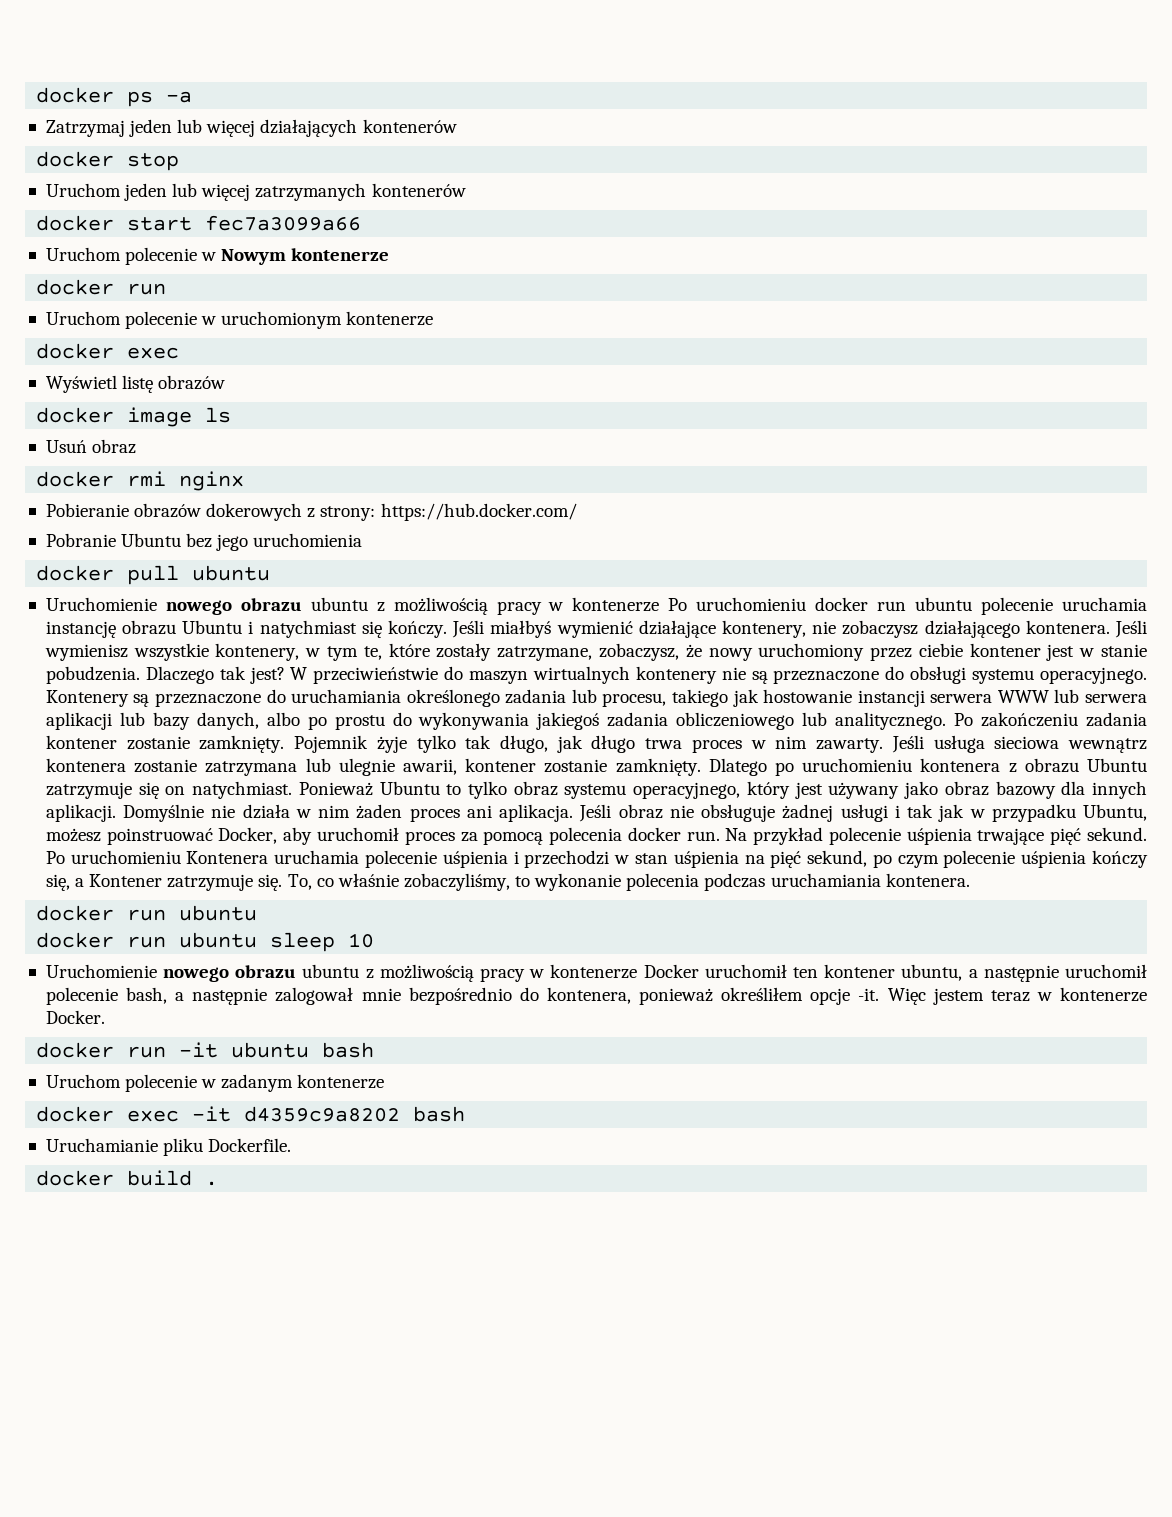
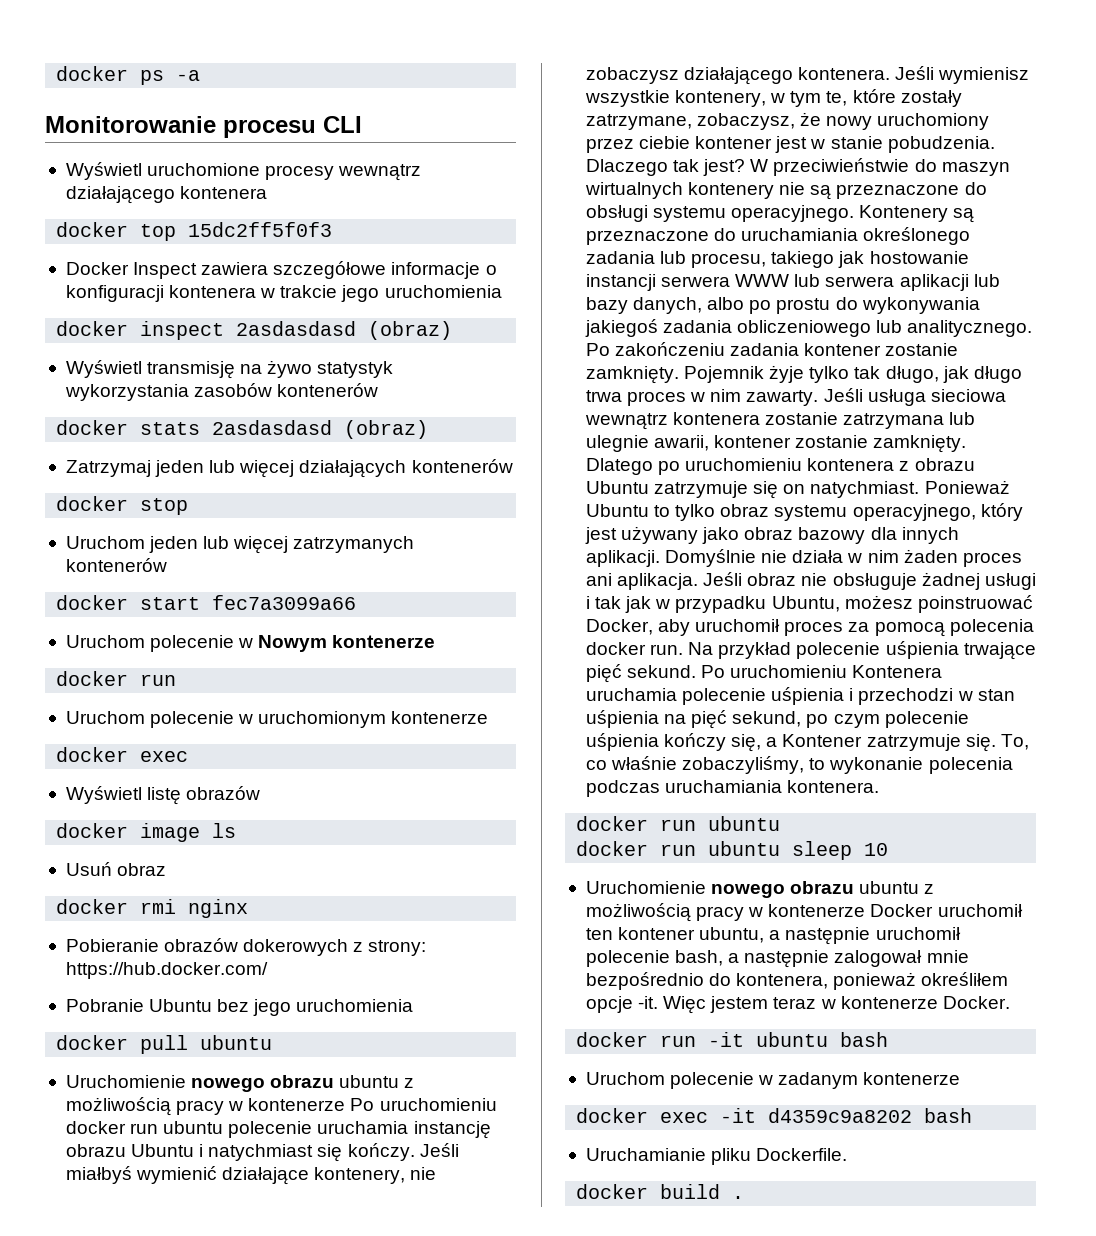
+ Monitorowanie procesu CLI
+ Wyświetl uruchomione procesy wewnątrz działającego kontenera
+ docker top 15dc2ff5f0f3
+ Docker Inspect zawiera szczegółowe informacje o konfiguracji kontenera w trakcie jego uruchomienia
+ docker inspect 2asdasdasd (obraz)
+ Wyświetl transmisję na żywo statystyk wykorzystania zasobów kontenerów
+ docker stats 2asdasdasd (obraz)

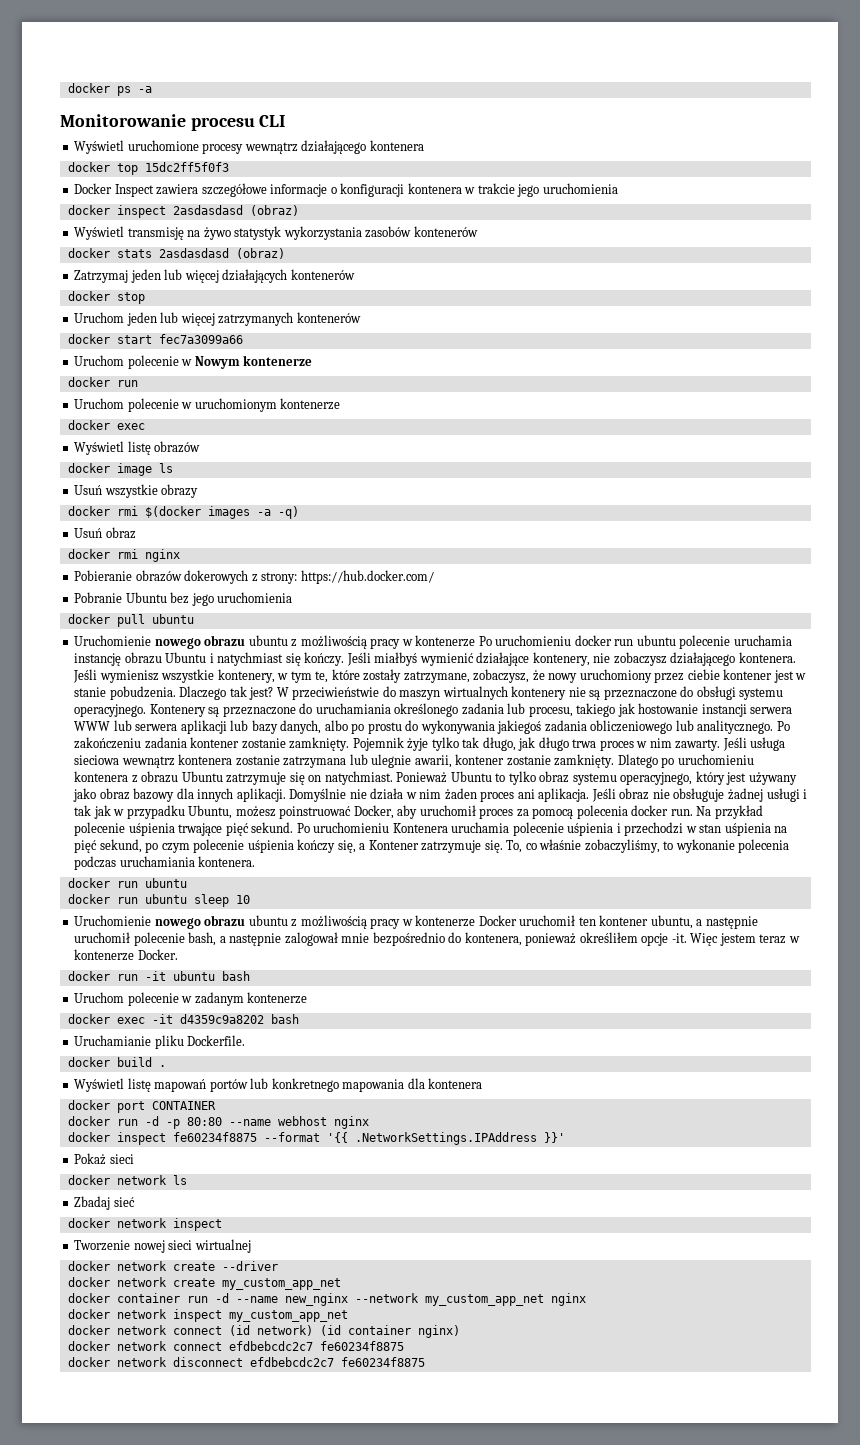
+ Usuń wszystkie obrazy
+ docker rmi $(docker images -a -q)
+ Wyświetl listę mapowań portów lub konkretnego mapowania dla kontenera
+ docker port CONTAINER
+ docker run -d -p 80:80 --name webhost nginx
+ docker inspect fe60234f8875 --format '{{ .NetworkSettings.IPAddress }}'
+ Pokaż sieci
+ docker network ls
+ Zbadaj sieć
+ docker network inspect
+ Tworzenie nowej sieci wirtualnej
+ docker network create --driver
+ docker network create my_custom_app_net
+ docker container run -d --name new_nginx --network my_custom_app_net nginx
+ docker network inspect my_custom_app_net
+ docker network connect (id network) (id container nginx)
+ docker network connect efdbebcdc2c7 fe60234f8875
+ docker network disconnect efdbebcdc2c7 fe60234f8875

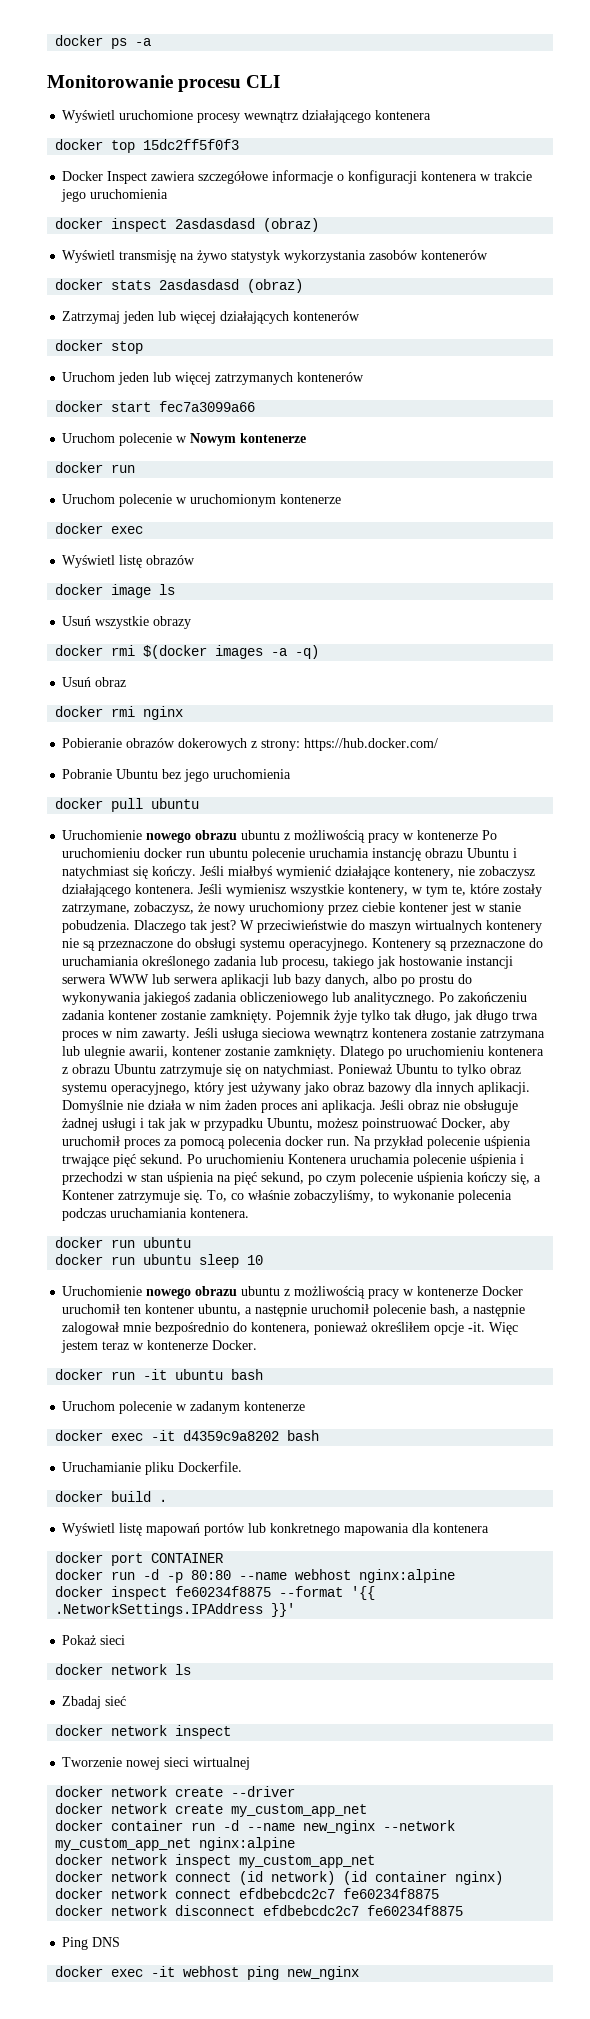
- docker run -d -p 80:80 --name webhost nginx
+ docker run -d -p 80:80 --name webhost nginx:alpine
- docker container run -d --name new_nginx --network my_custom_app_net nginx
+ docker container run -d --name new_nginx --network my_custom_app_net nginx:alpine
+ Ping DNS
+ docker exec -it webhost ping new_nginx

